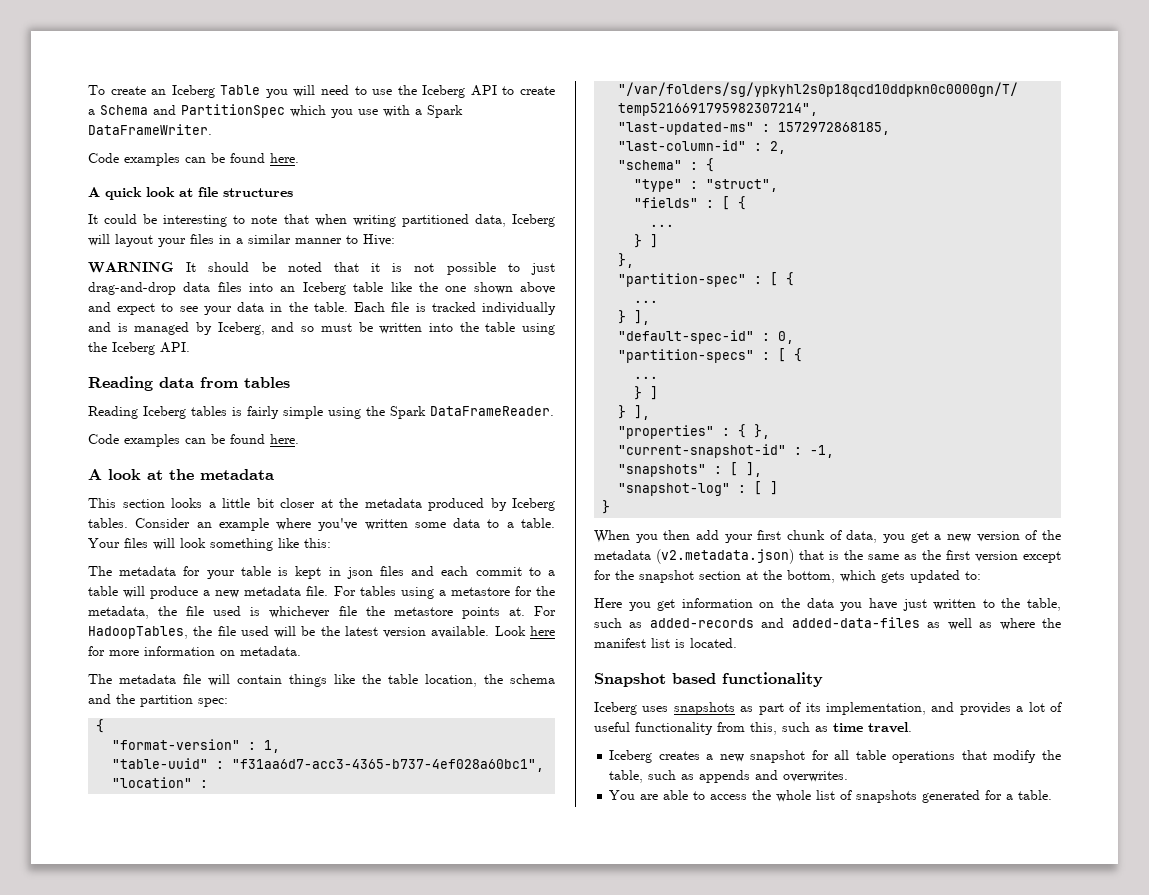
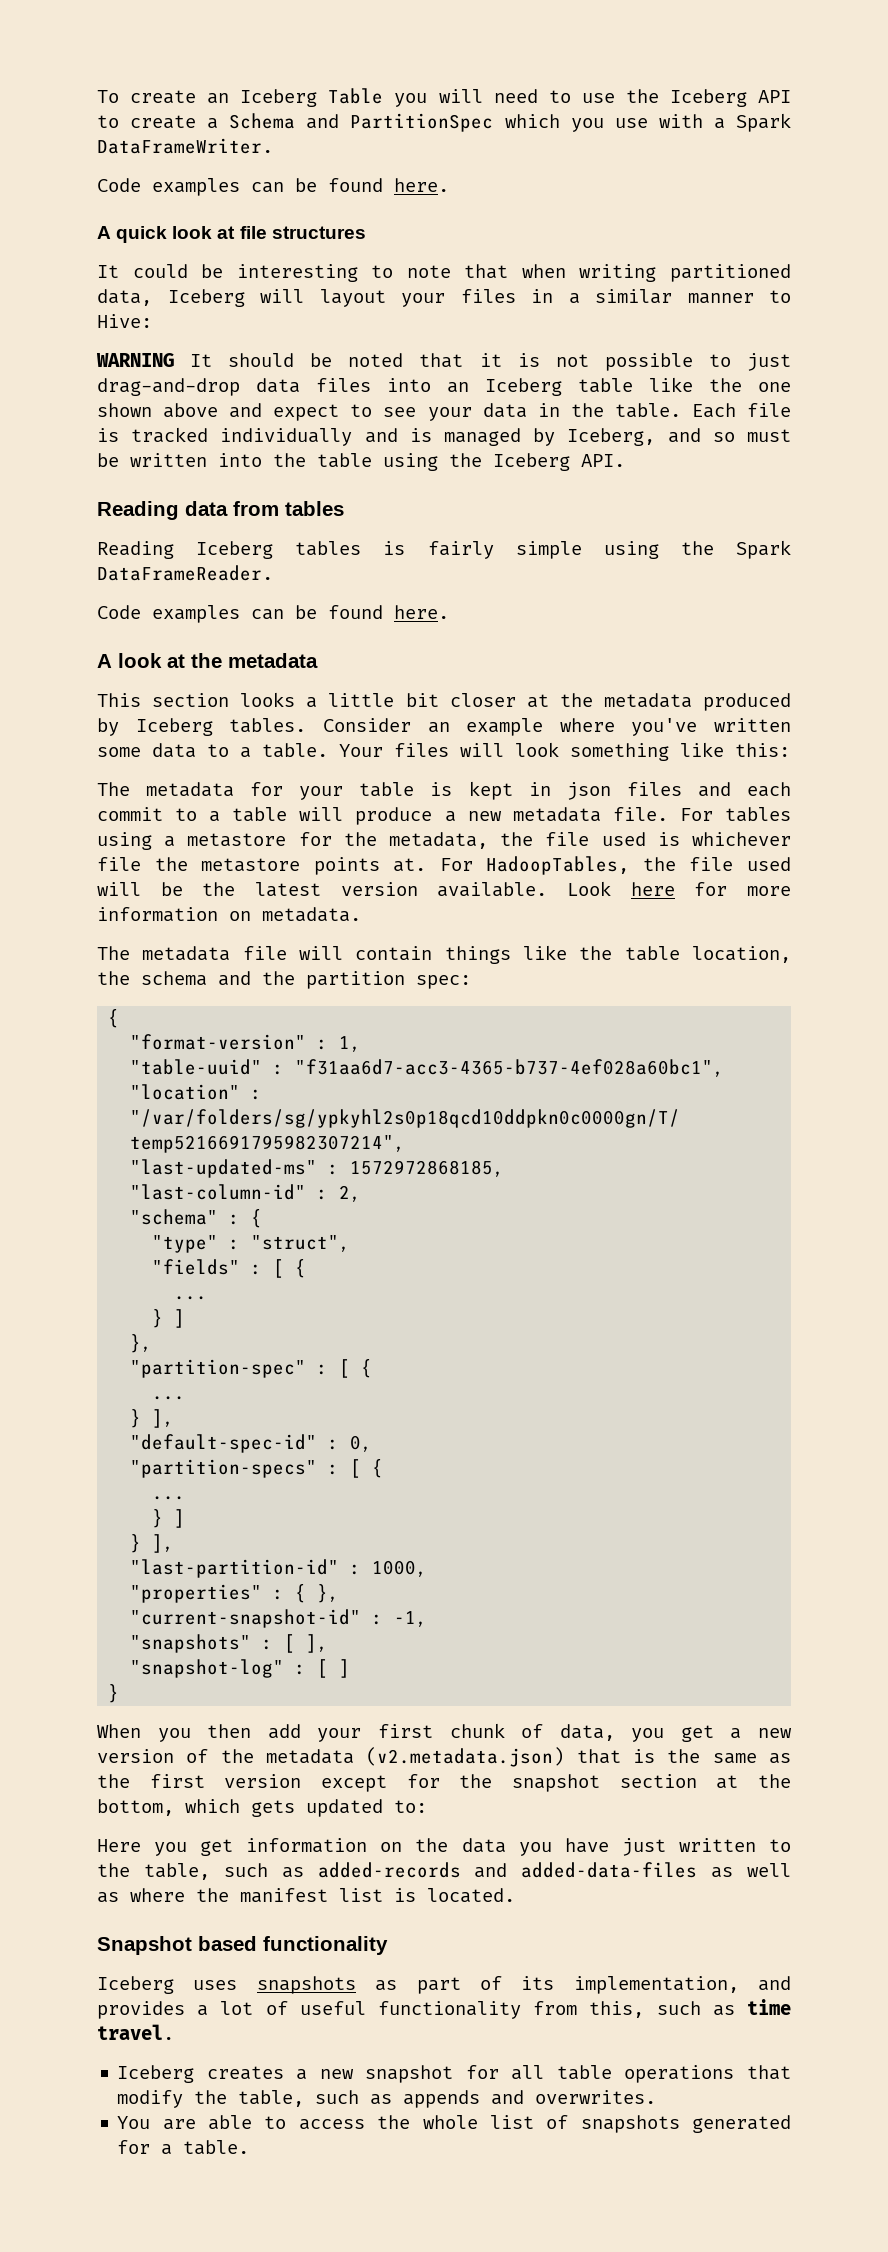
+ "last-partition-id" : 1000,

